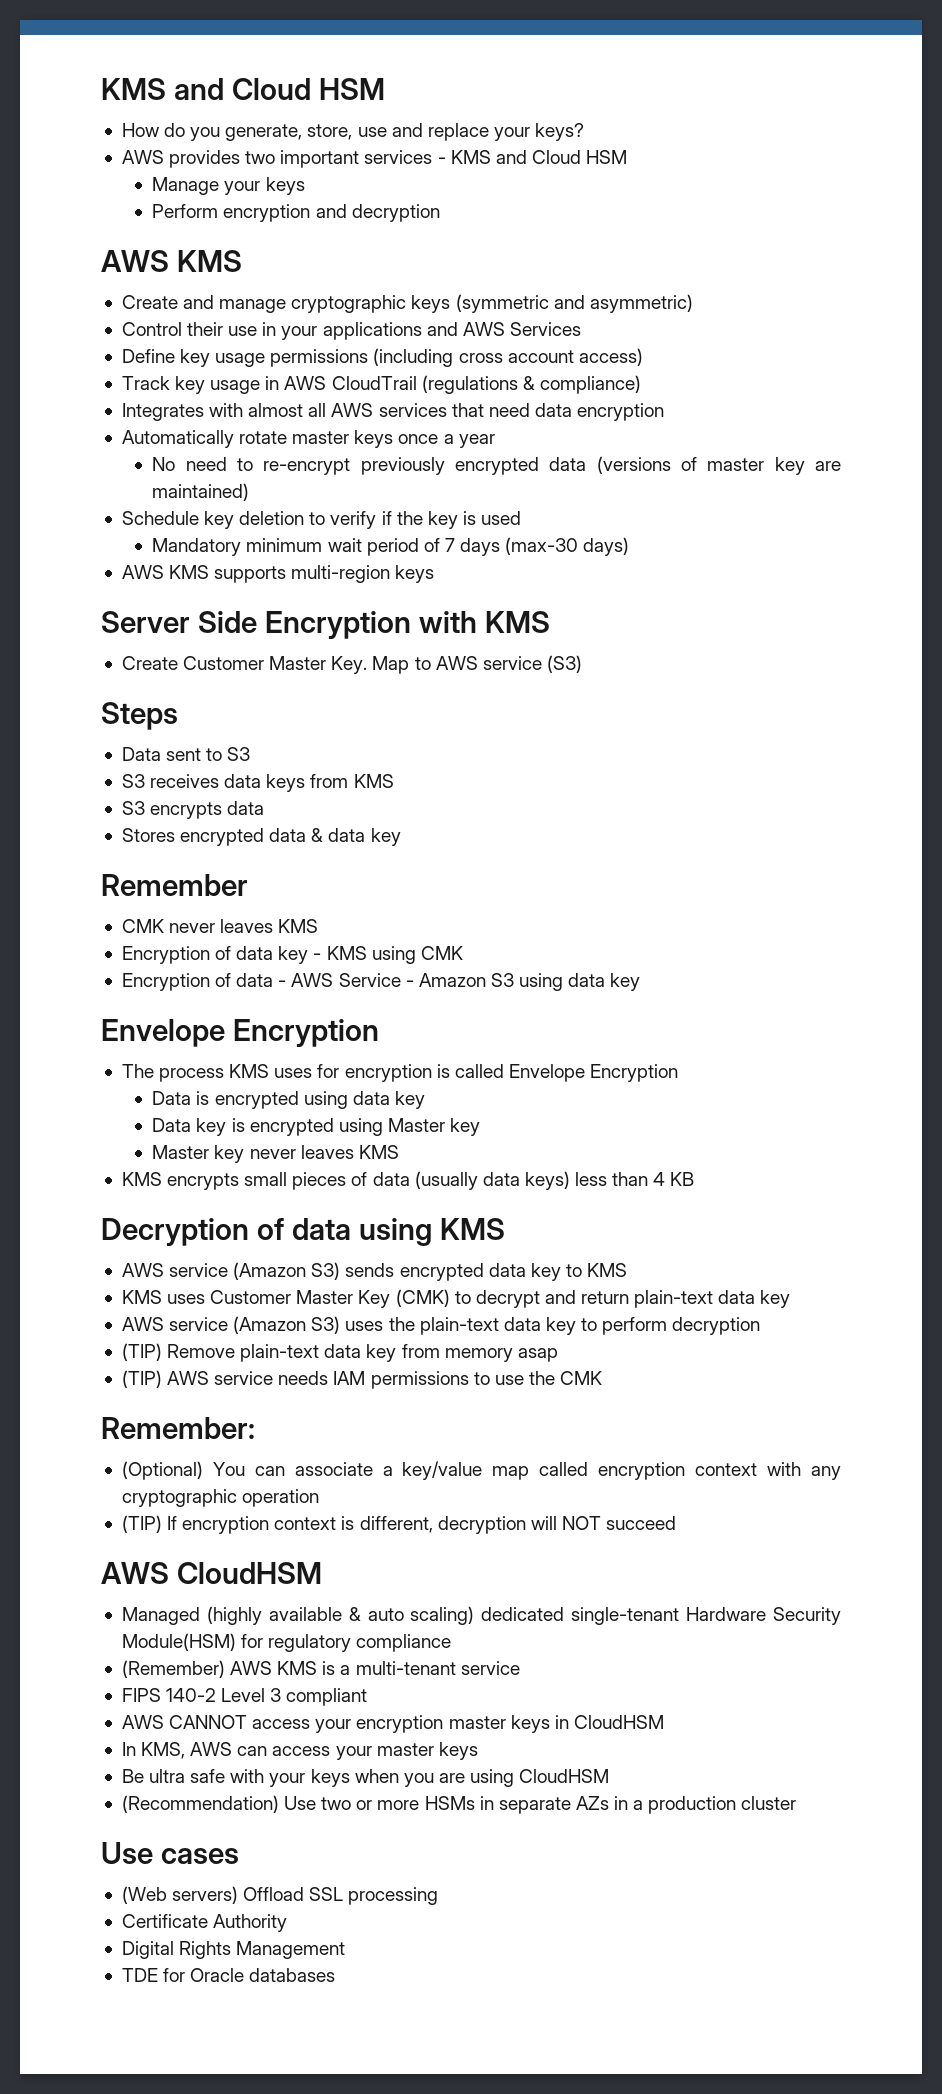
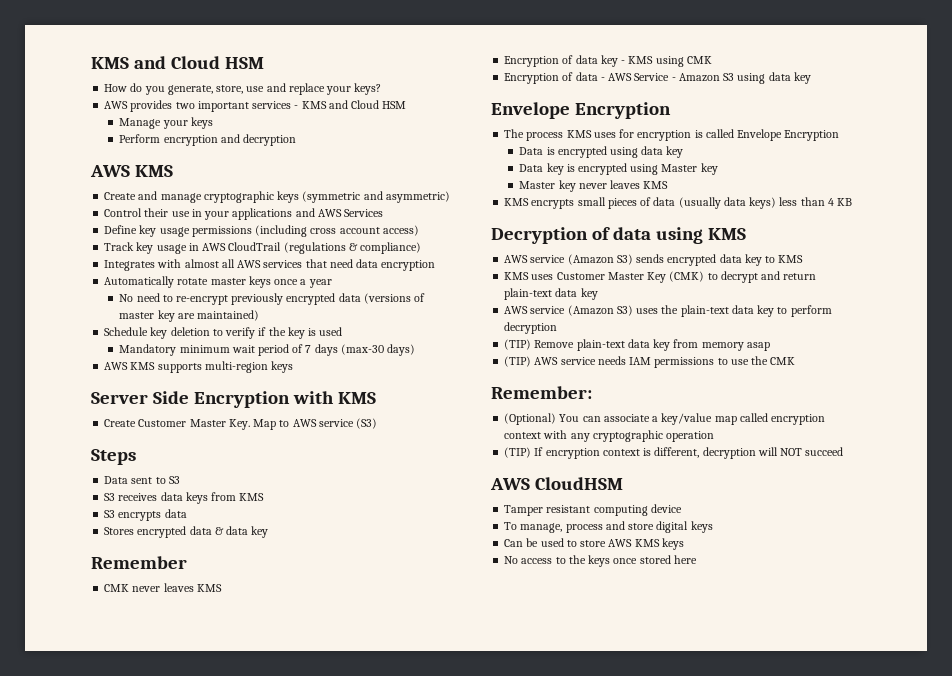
- Managed (highly available & auto scaling) dedicated single-tenant Hardware Security Module(HSM) for regulatory compliance
- (Remember) AWS KMS is a multi-tenant service
- FIPS 140-2 Level 3 compliant
- AWS CANNOT access your encryption master keys in CloudHSM
- In KMS, AWS can access your master keys
- Be ultra safe with your keys when you are using CloudHSM
- (Recommendation) Use two or more HSMs in separate AZs in a production cluster
- Use cases
- (Web servers) Offload SSL processing
- Certificate Authority
- Digital Rights Management
- TDE for Oracle databases
+ Tamper resistant computing device
+ To manage, process and store digital keys
+ Can be used to store AWS KMS keys
+ No access to the keys once stored here

